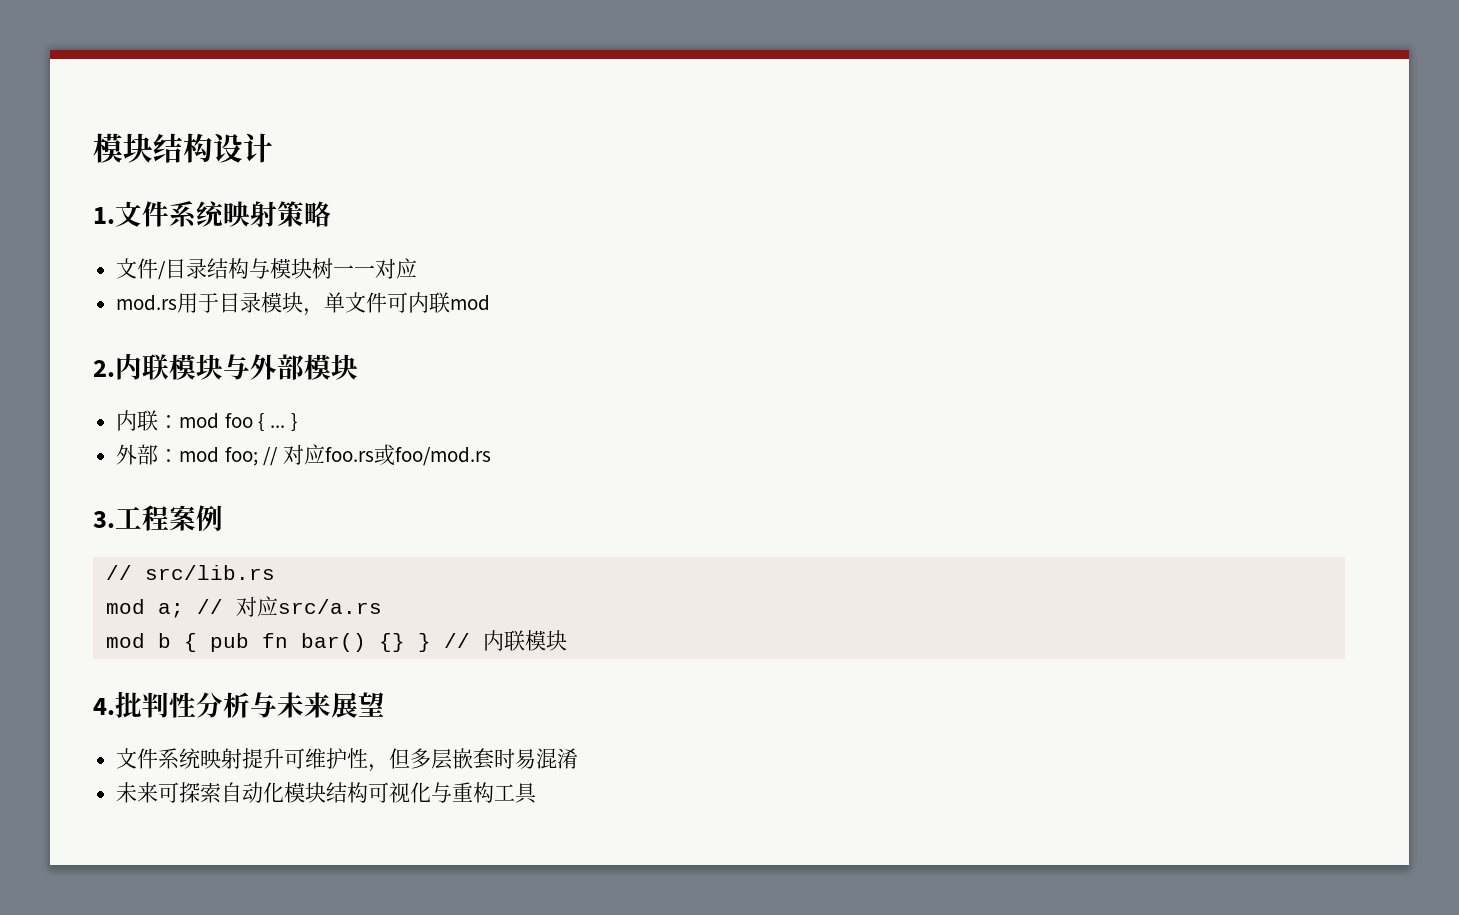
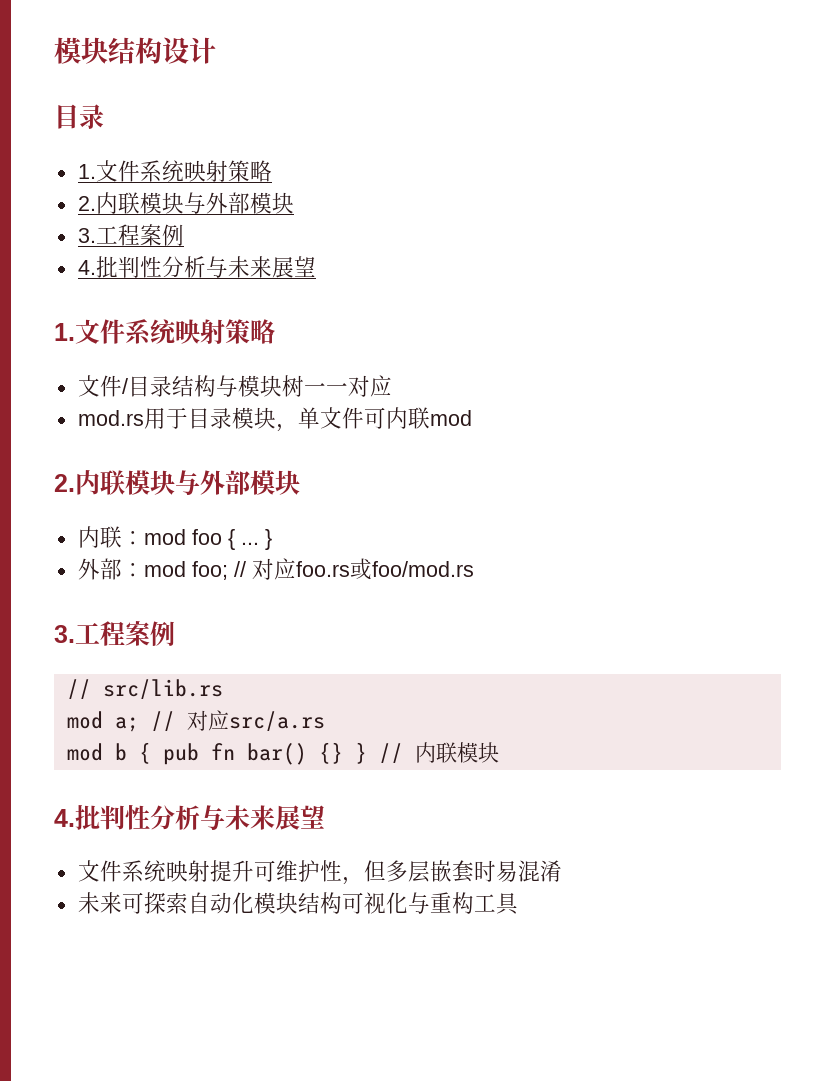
  模块结构设计
+ 目录
+ 1.文件系统映射策略
+ 2.内联模块与外部模块
+ 3.工程案例
+ 4.批判性分析与未来展望

